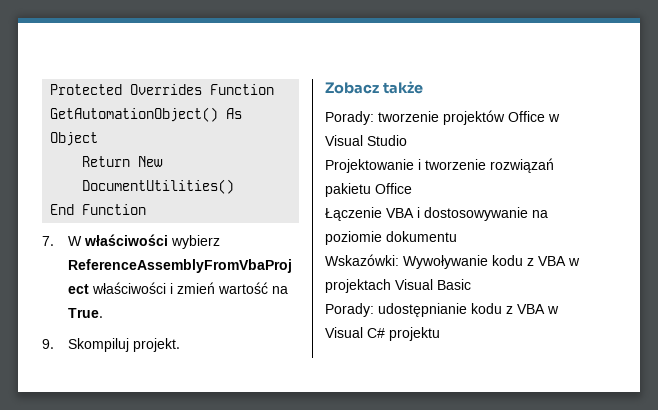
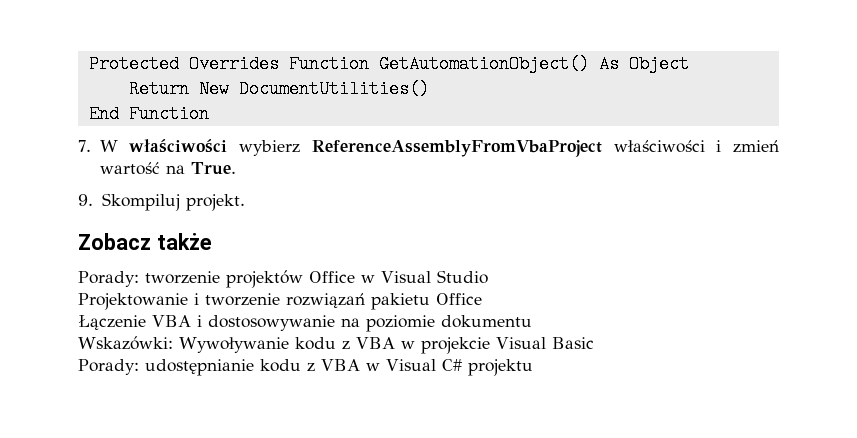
- Wskazówki: Wywoływanie kodu z VBA w projektach Visual Basic
+ Wskazówki: Wywoływanie kodu z VBA w projekcie Visual Basic

